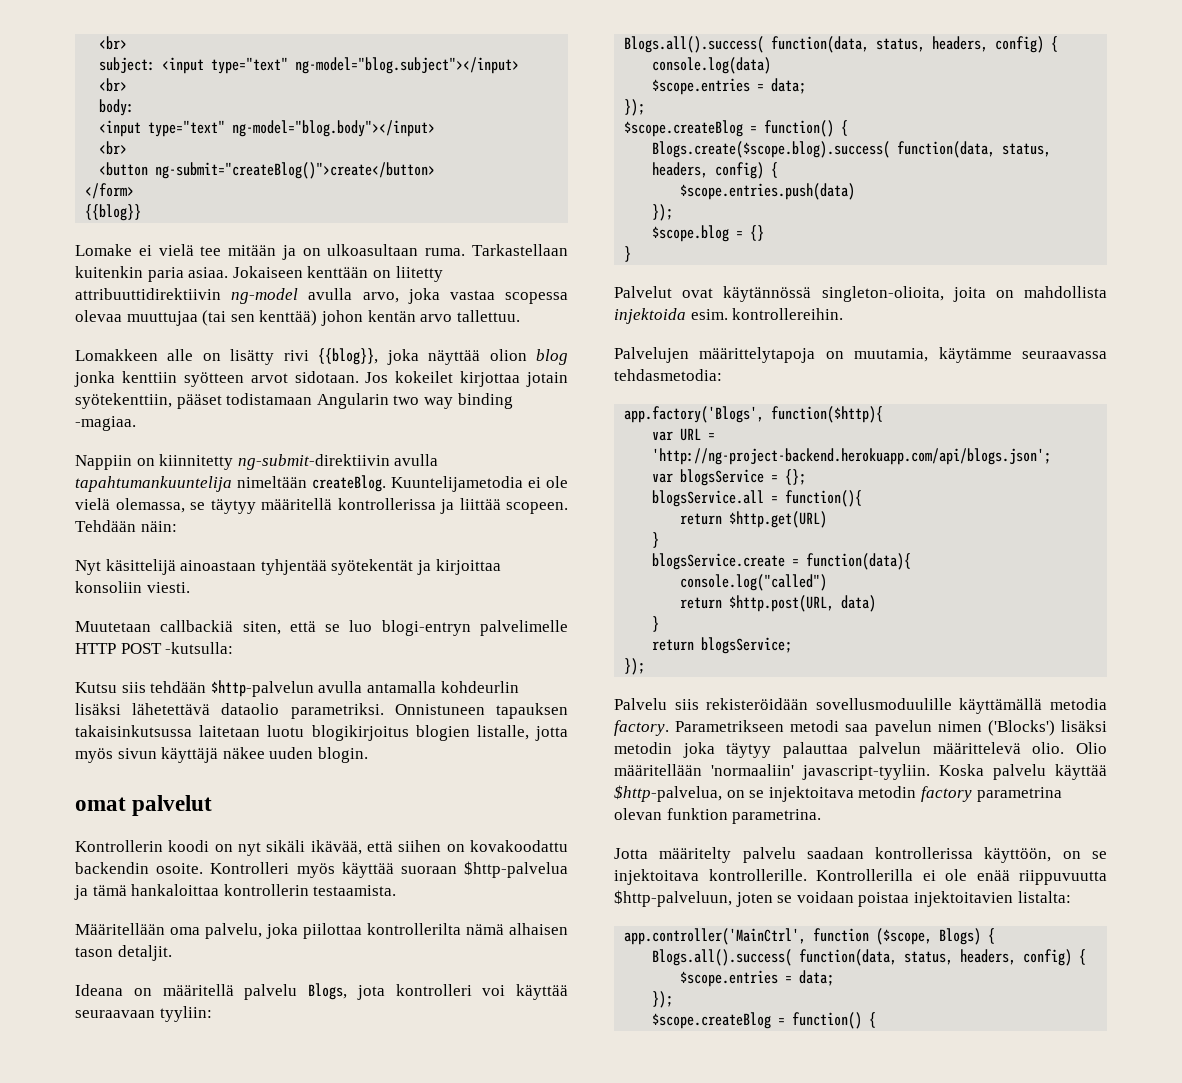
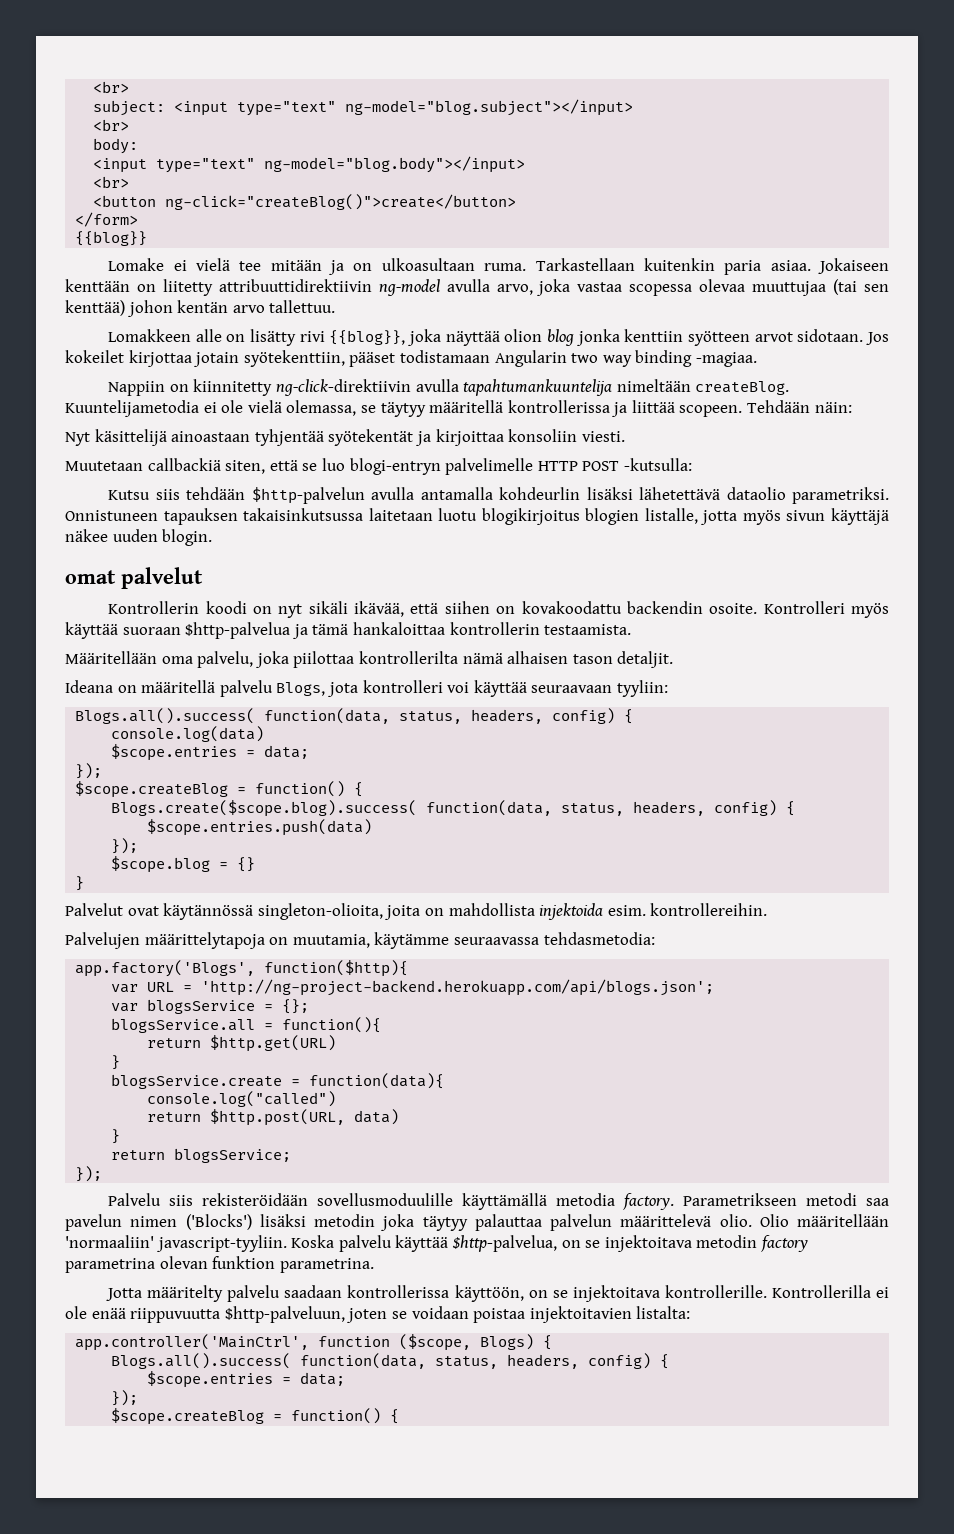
- <button ng-submit="createBlog()">create</button>
+ <button ng-click="createBlog()">create</button>
- Nappiin on kiinnitetty ng-submit-direktiivin avulla tapahtumankuuntelija nimeltään createBlog.
+ Nappiin on kiinnitetty ng-click-direktiivin avulla tapahtumankuuntelija nimeltään createBlog.

